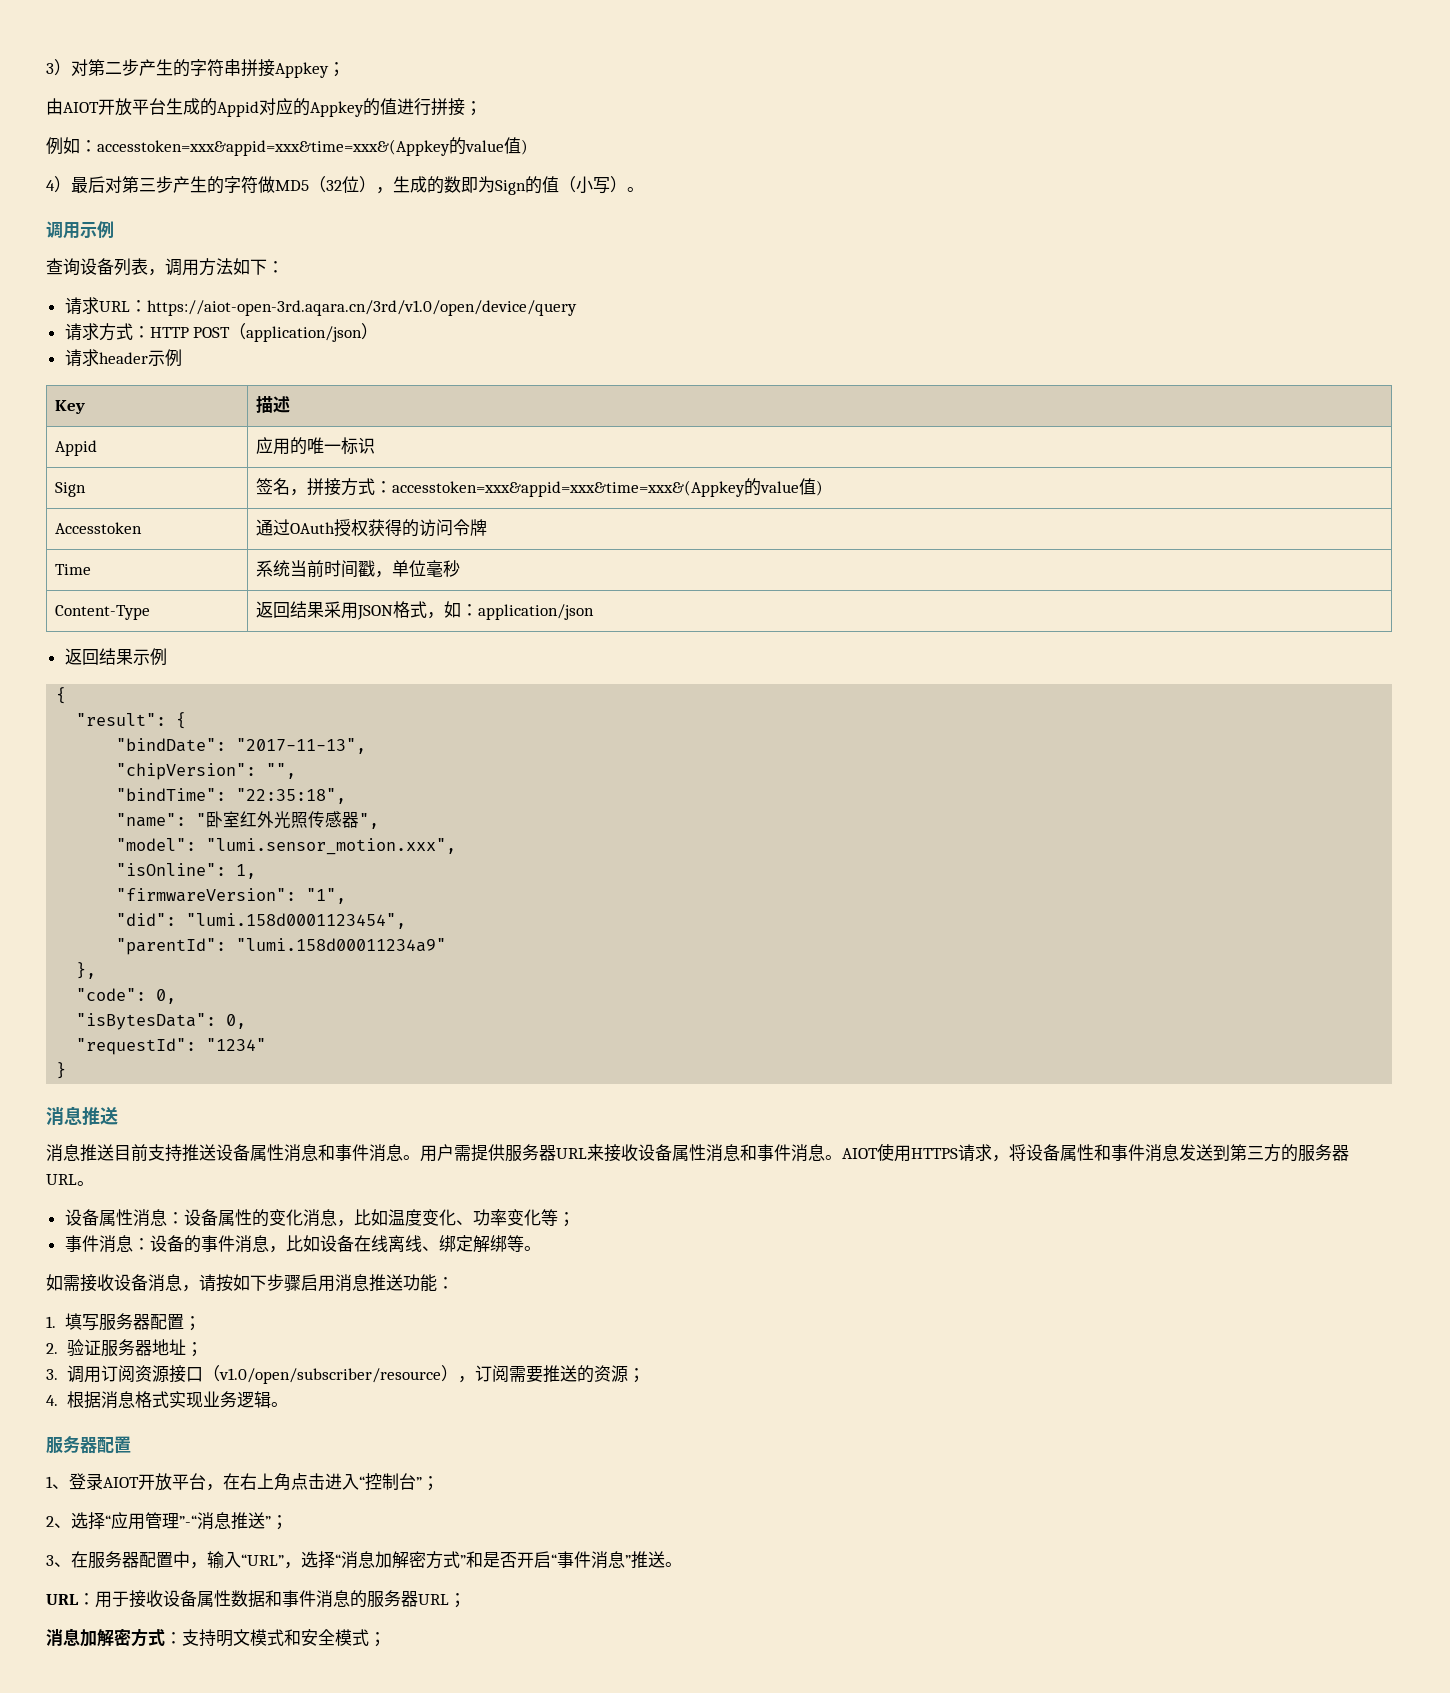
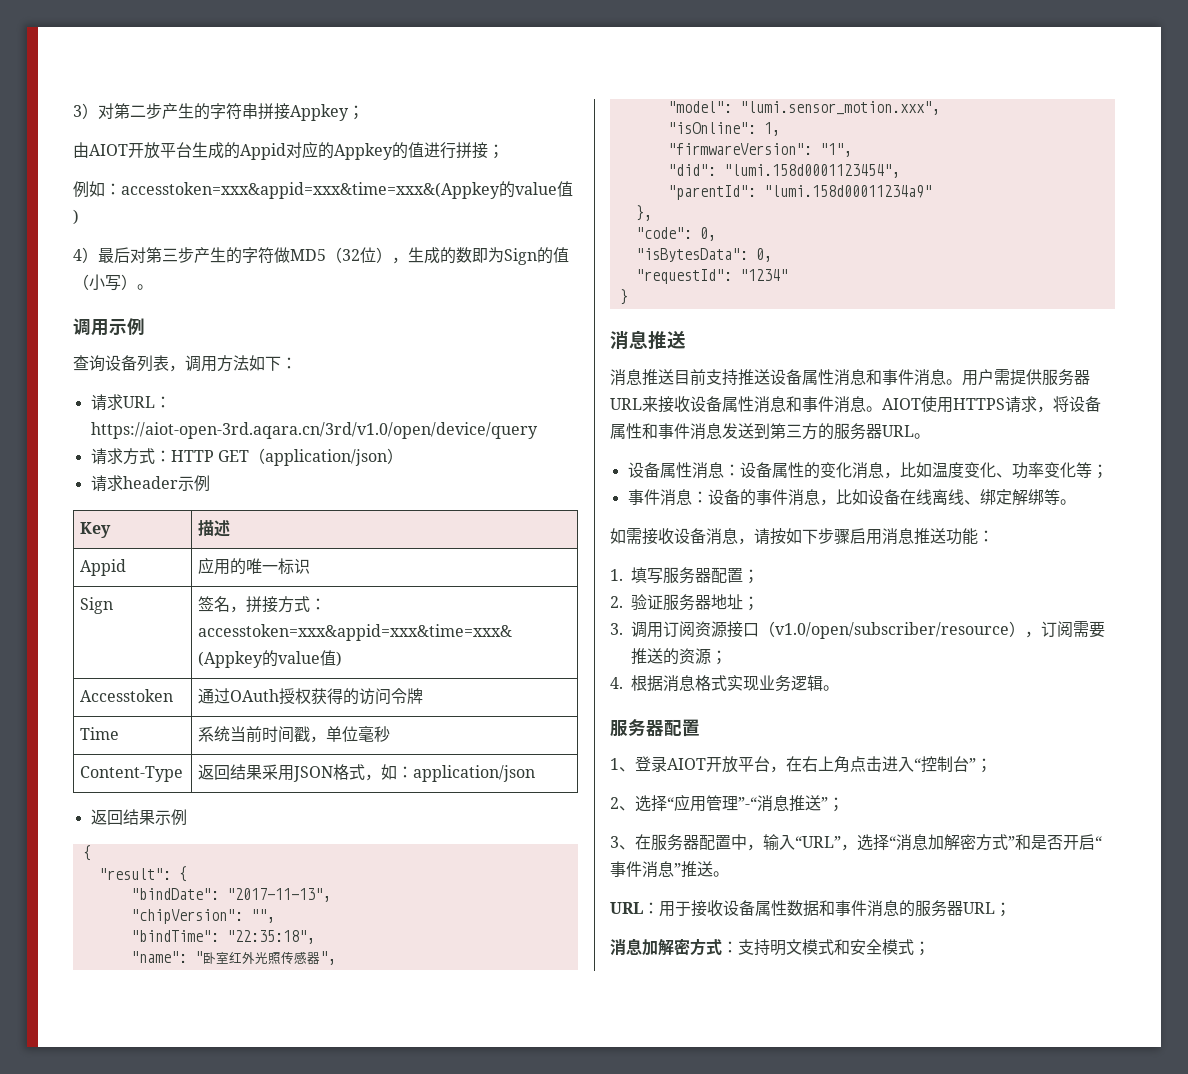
- 请求方式：HTTP POST（application/json）
+ 请求方式：HTTP GET（application/json）

